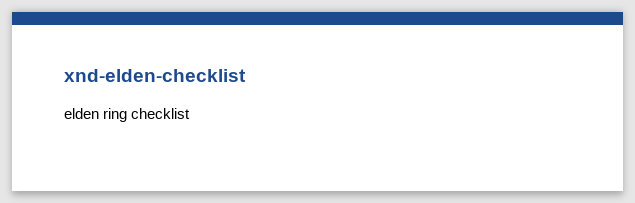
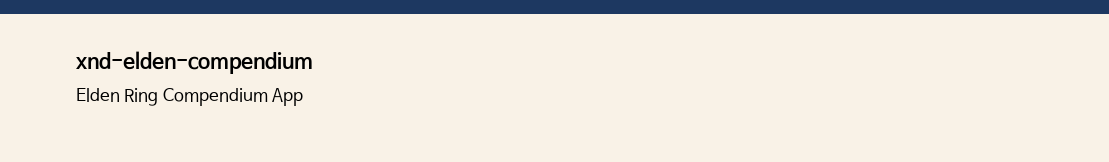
- xnd-elden-checklist
- elden ring checklist
+ xnd-elden-compendium
+ Elden Ring Compendium App

